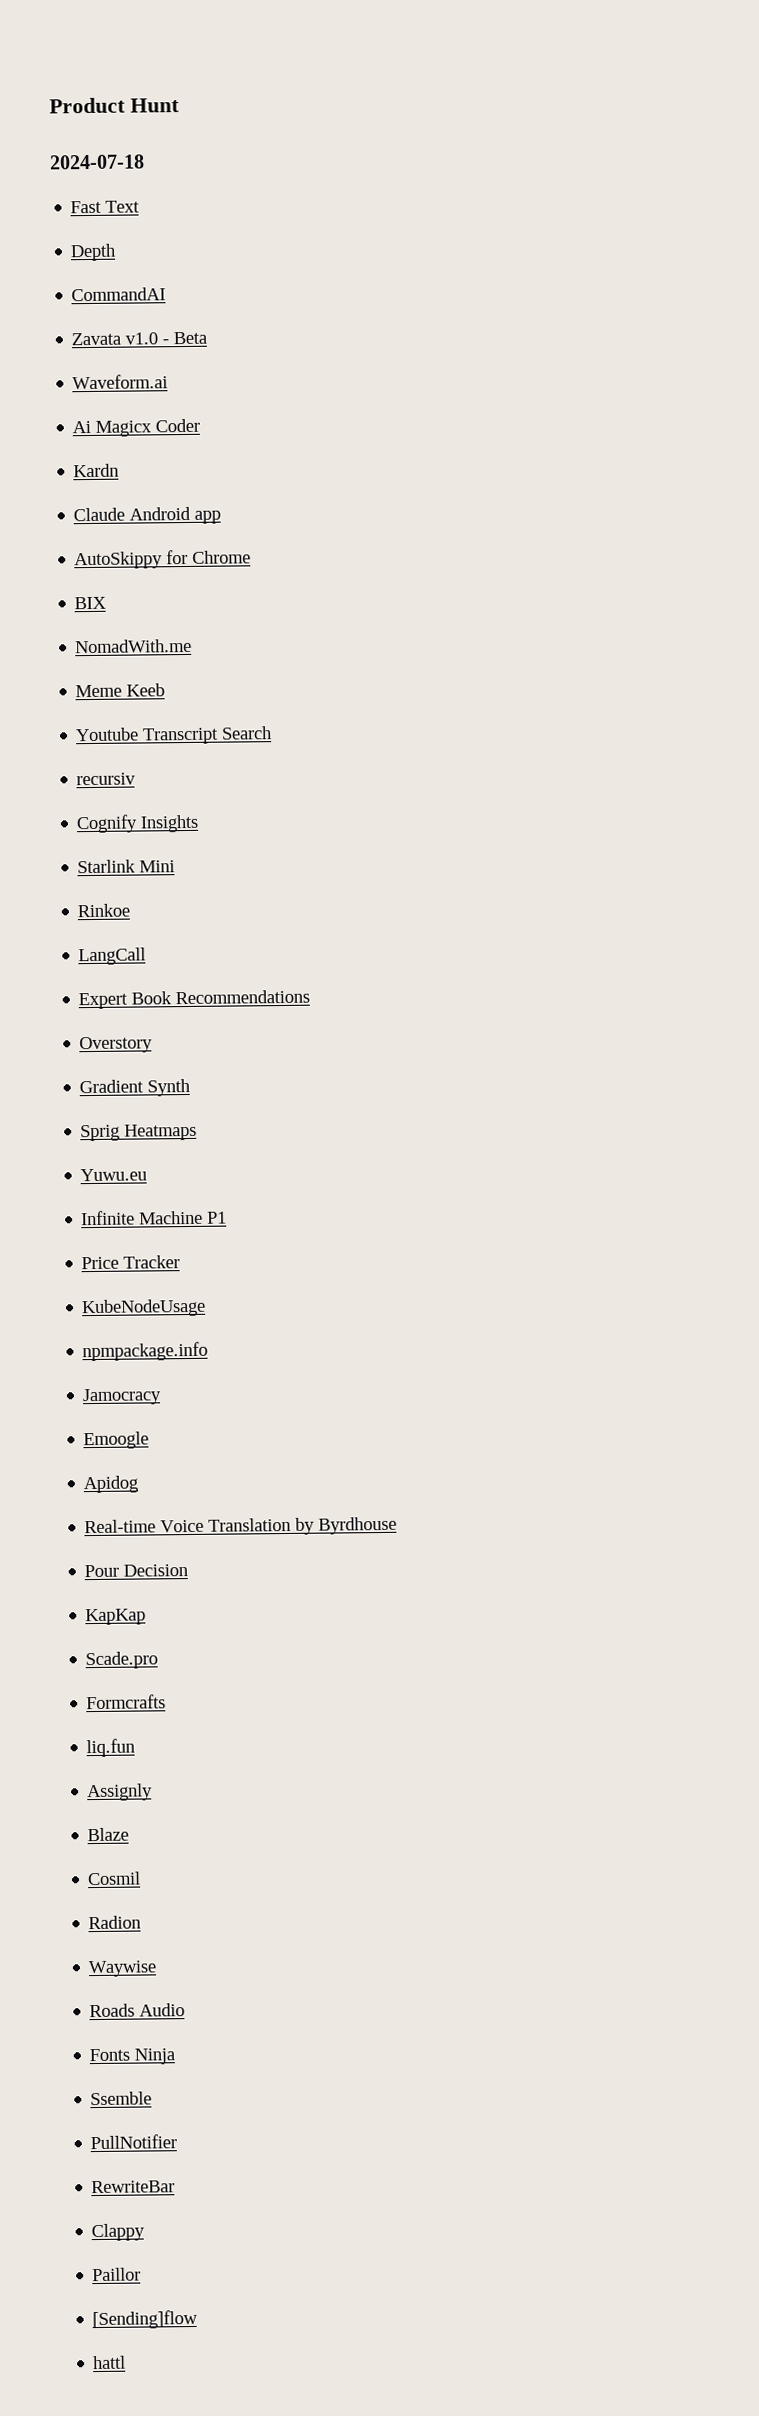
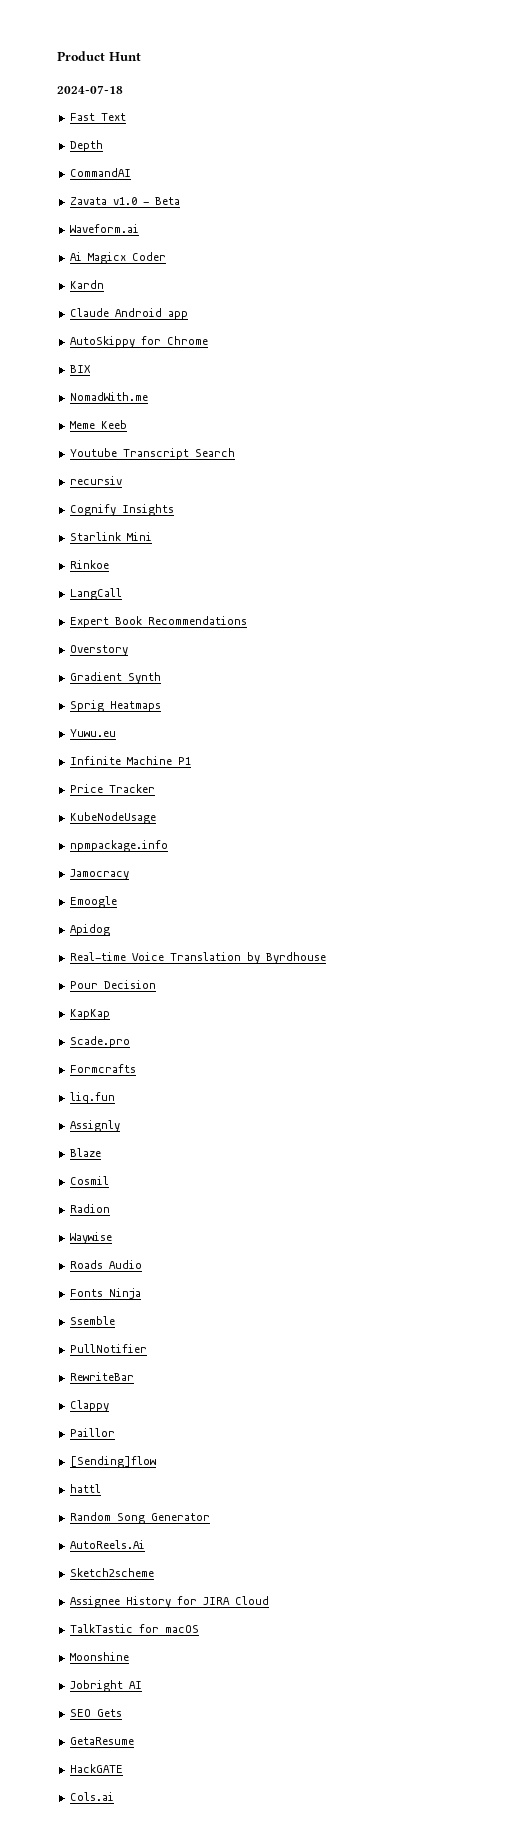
+ Random Song Generator
+ AutoReels.Ai
+ Sketch2scheme
+ Assignee History for JIRA Cloud
+ TalkTastic for macOS
+ Moonshine
+ Jobright AI
+ SEO Gets
+ GetaResume
+ HackGATE
+ Cols.ai

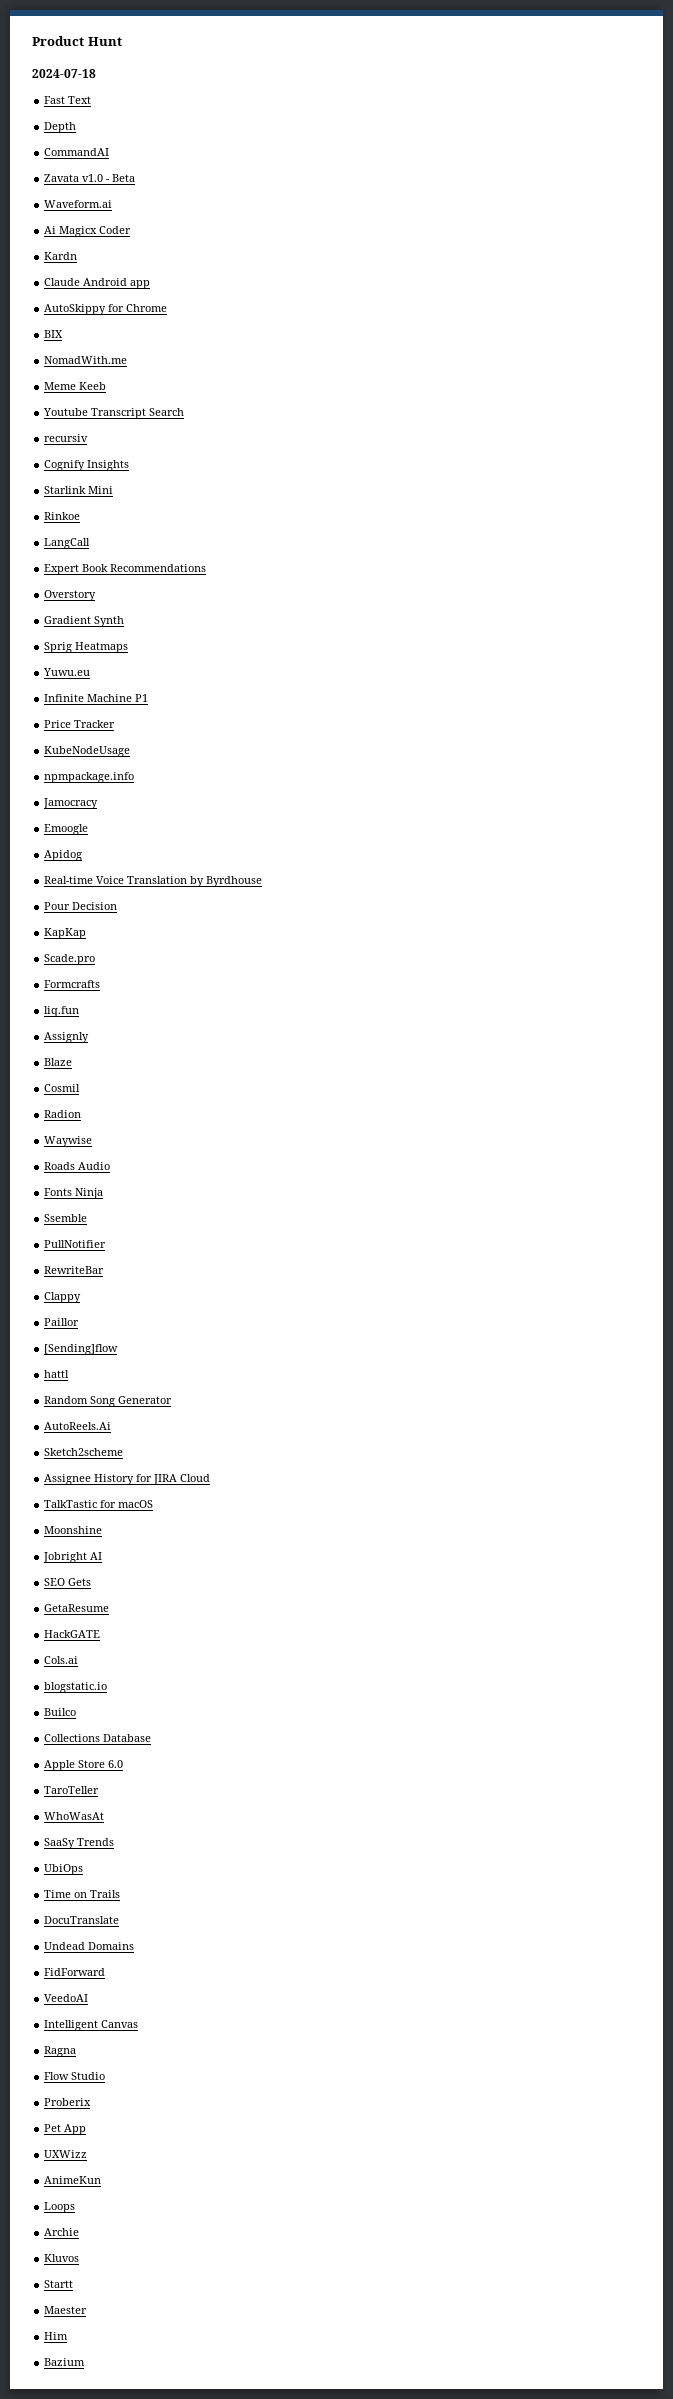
+ blogstatic.io
+ Builco
+ Collections Database
+ Apple Store 6.0
+ TaroTeller
+ WhoWasAt
+ SaaSy Trends
+ UbiOps
+ Time on Trails
+ DocuTranslate
+ Undead Domains
+ FidForward
+ VeedoAI
+ Intelligent Canvas
+ Ragna
+ Flow Studio
+ Proberix
+ Pet App
+ UXWizz
+ AnimeKun
+ Loops
+ Archie
+ Kluvos
+ Startt
+ Maester
+ Him
+ Bazium

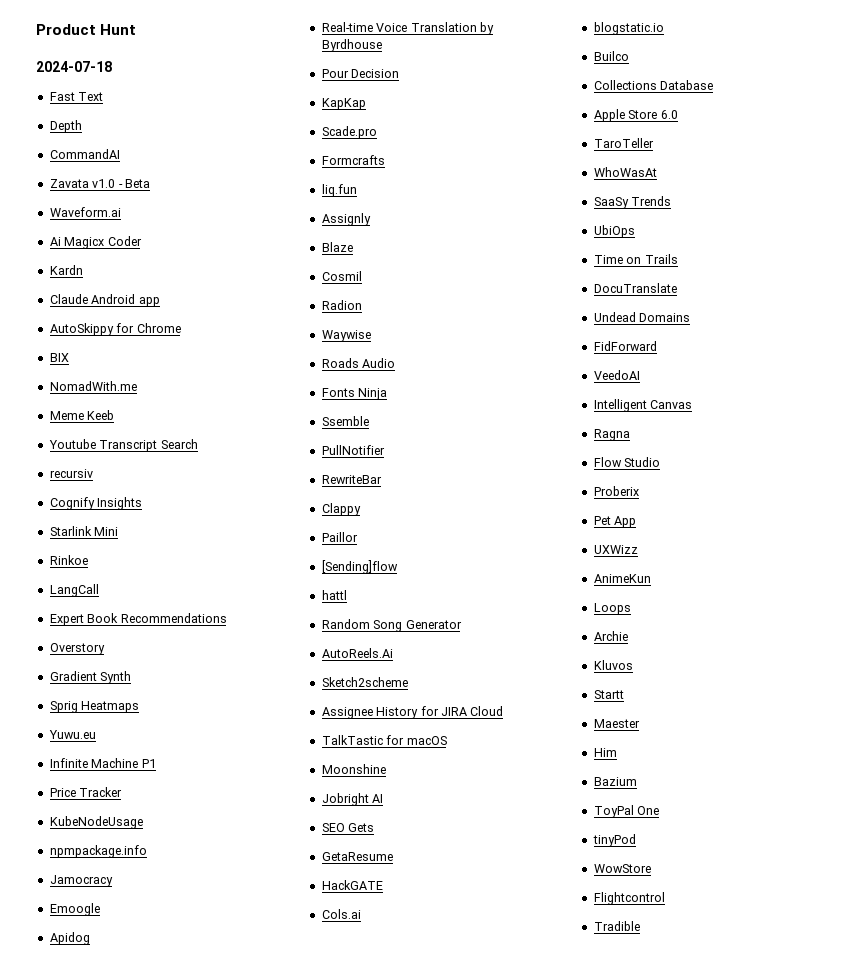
+ ToyPal One
+ tinyPod
+ WowStore
+ Flightcontrol
+ Tradible

